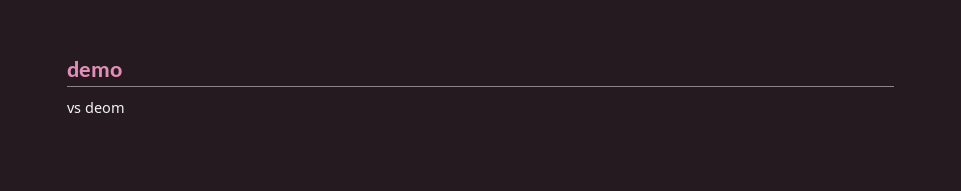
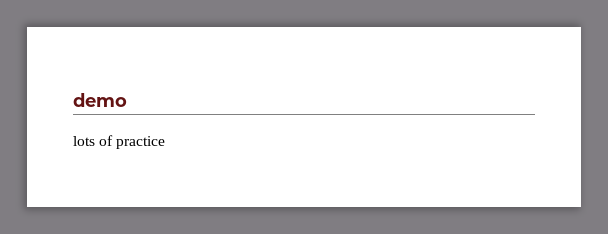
- vs deom
+ lots of practice

